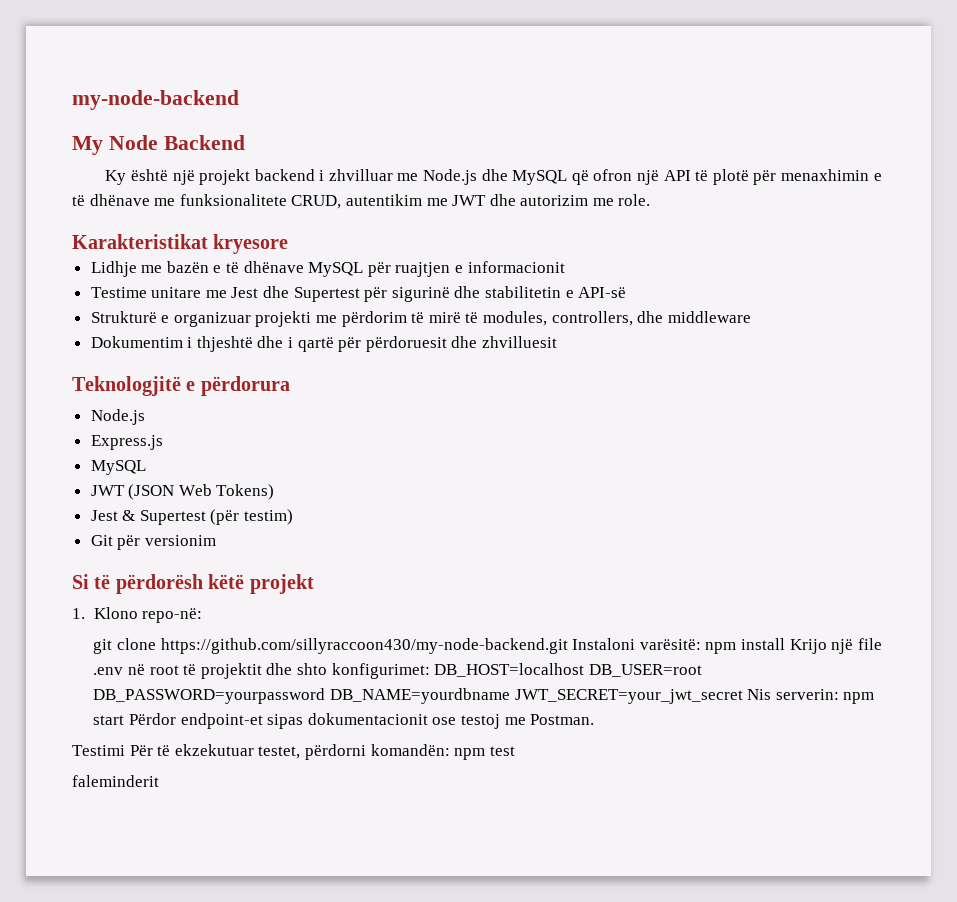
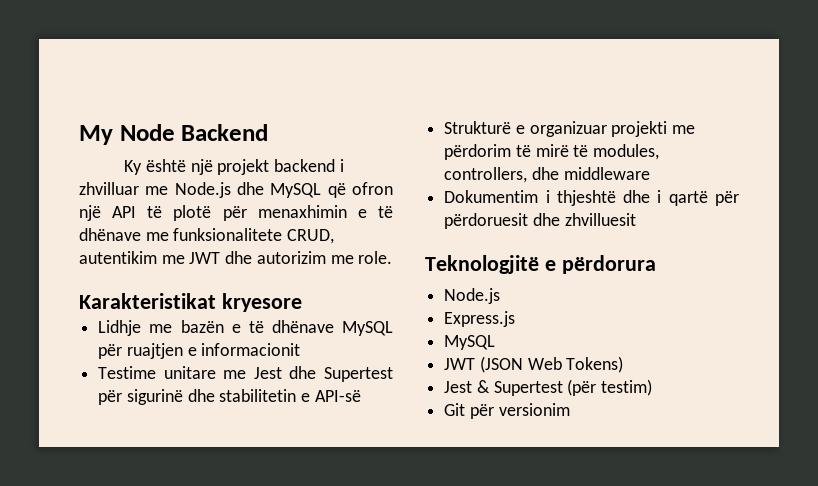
- my-node-backend
- Si të përdorësh këtë projekt
- 1. Klono repo-në:
- git clone https://github.com/sillyraccoon430/my-node-backend.git Instaloni varësitë: npm install Krijo një file .env në root të projektit dhe shto konfigurimet: DB_HOST=localhost DB_USER=root DB_PASSWORD=yourpassword DB_NAME=yourdbname JWT_SECRET=your_jwt_secret Nis serverin: npm start Përdor endpoint-et sipas dokumentacionit ose testoj me Postman.
- Testimi Për të ekzekutuar testet, përdorni komandën: npm test
- faleminderit

